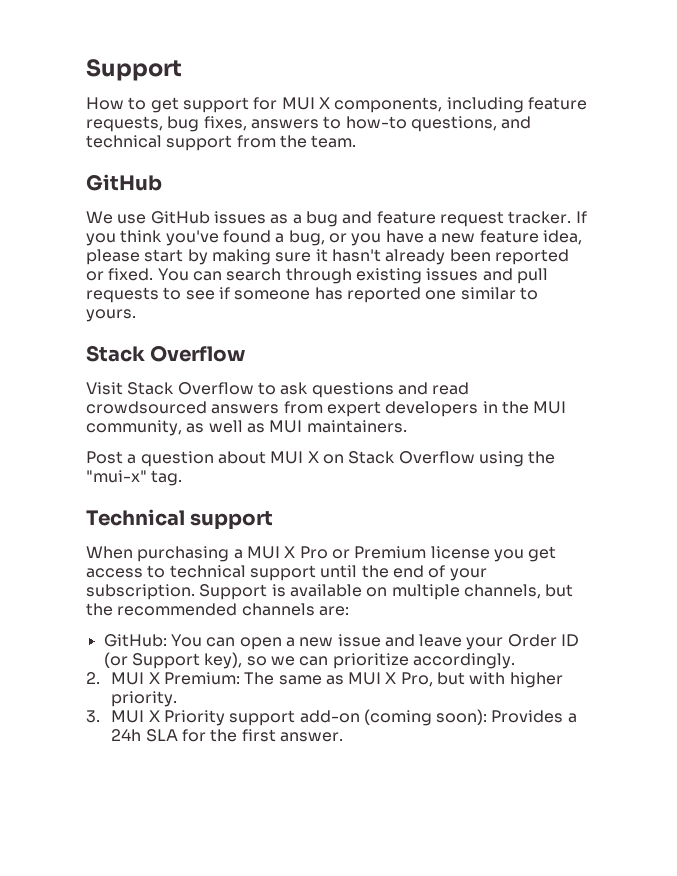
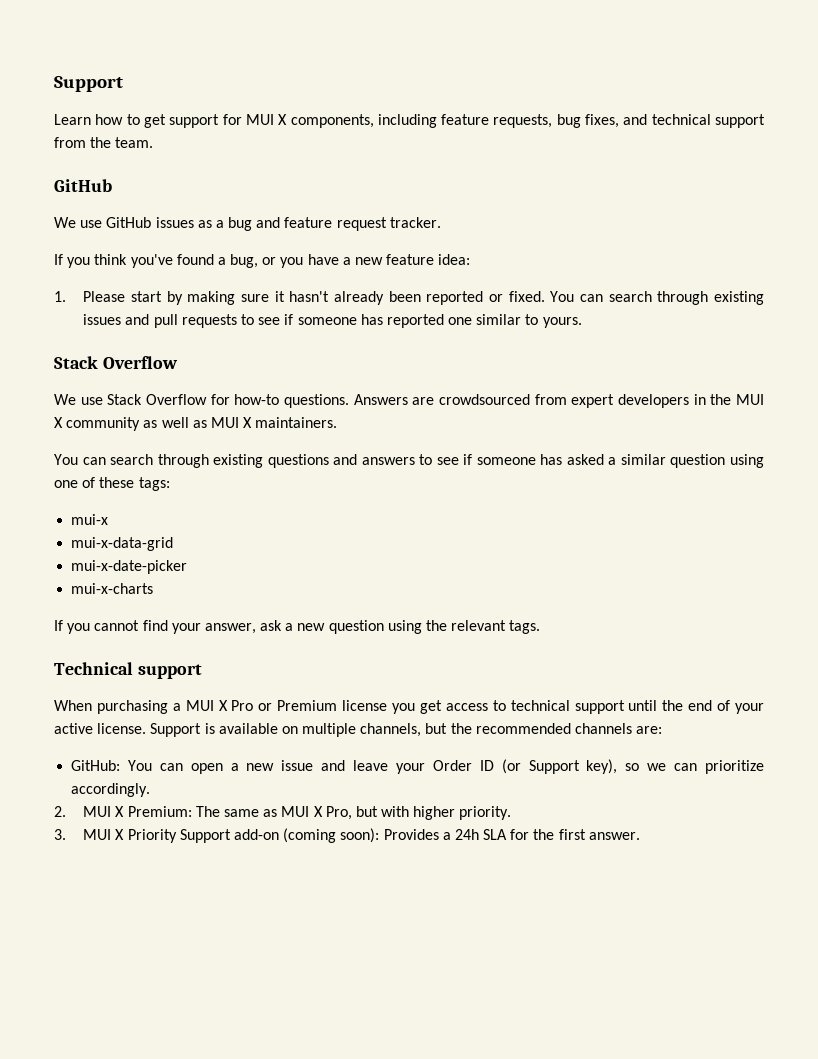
- How to get support for MUI X components, including feature requests, bug fixes, answers to how-to questions, and technical support from the team.
+ Learn how to get support for MUI X components, including feature requests, bug fixes, and technical support from the team.
- We use GitHub issues as a bug and feature request tracker. If you think you've found a bug, or you have a new feature idea, please start by making sure it hasn't already been reported or fixed.
+ We use GitHub issues as a bug and feature request tracker.
+ If you think you've found a bug, or you have a new feature idea:
+ 1. Please start by making sure it hasn't already been reported or fixed.
- Visit Stack Overflow to ask questions and read crowdsourced answers from expert developers in the MUI community, as well as MUI maintainers.
+ We use Stack Overflow for how-to questions. Answers are crowdsourced from expert developers in the MUI X community as well as MUI X maintainers.
- Post a question about MUI X on Stack Overflow using the "mui-x" tag.
+ You can search through existing questions and answers to see if someone has asked a similar question using one of these tags:
+ mui-x
+ mui-x-data-grid
+ mui-x-date-picker
+ mui-x-charts
+ If you cannot find your answer, ask a new question using the relevant tags.
- When purchasing a MUI X Pro or Premium license you get access to technical support until the end of your subscription.
+ When purchasing a MUI X Pro or Premium license you get access to technical support until the end of your active license.
- 3. MUI X Priority support add-on (coming soon): Provides a 24h SLA for the first answer.
+ 3. MUI X Priority Support add-on (coming soon): Provides a 24h SLA for the first answer.

